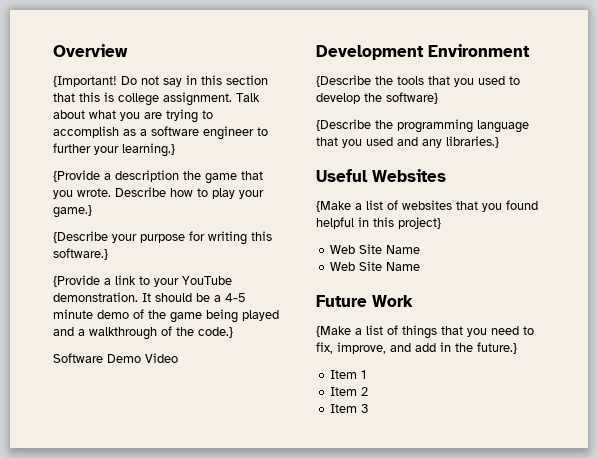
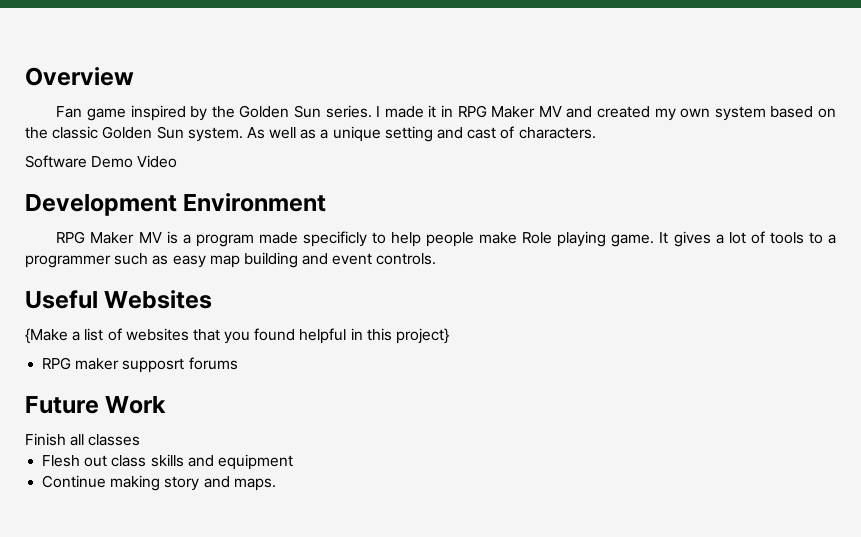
- {Important! Do not say in this section that this is college assignment. Talk about what you are trying to accomplish as a software engineer to further your learning.}
- {Provide a description the game that you wrote. Describe how to play your game.}
- {Describe your purpose for writing this software.}
- {Provide a link to your YouTube demonstration. It should be a 4-5 minute demo of the game being played and a walkthrough of the code.}
+ Fan game inspired by the Golden Sun series. I made it in RPG Maker MV and created my own system based on the classic Golden Sun system. As well as a unique setting and cast of characters.
- {Describe the tools that you used to develop the software}
- {Describe the programming language that you used and any libraries.}
+ RPG Maker MV is a program made specificly to help people make Role playing game. It gives a lot of tools to a programmer such as easy map building and event controls.
  {Make a list of websites that you found helpful in this project}
- Web Site Name
- Web Site Name
+ RPG maker supposrt forums
  Future Work
- {Make a list of things that you need to fix, improve, and add in the future.}
- Item 1
- Item 2
- Item 3
+ Finish all classes
+ Flesh out class skills and equipment
+ Continue making story and maps.

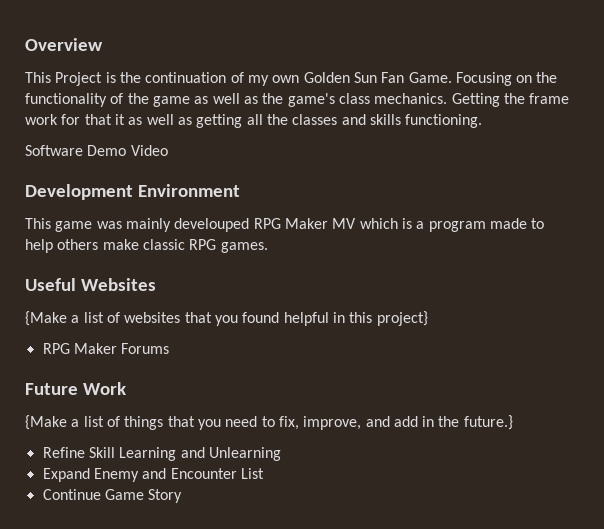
- Fan game inspired by the Golden Sun series. I made it in RPG Maker MV and created my own system based on the classic Golden Sun system. As well as a unique setting and cast of characters.
+ This Project is the continuation of my own Golden Sun Fan Game. Focusing on the functionality of the game as well as the game's class mechanics. Getting the frame work for that it as well as getting all the classes and skills functioning.
- RPG Maker MV is a program made specificly to help people make Role playing game. It gives a lot of tools to a programmer such as easy map building and event controls.
+ This game was mainly develouped RPG Maker MV which is a program made to help others make classic RPG games.
- RPG maker supposrt forums
+ RPG Maker Forums
- Finish all classes
- Flesh out class skills and equipment
- Continue making story and maps.
+ {Make a list of things that you need to fix, improve, and add in the future.}
+ Refine Skill Learning and Unlearning
+ Expand Enemy and Encounter List
+ Continue Game Story

